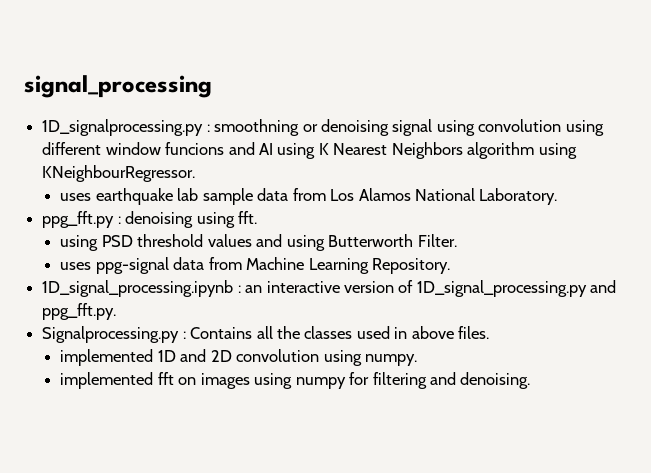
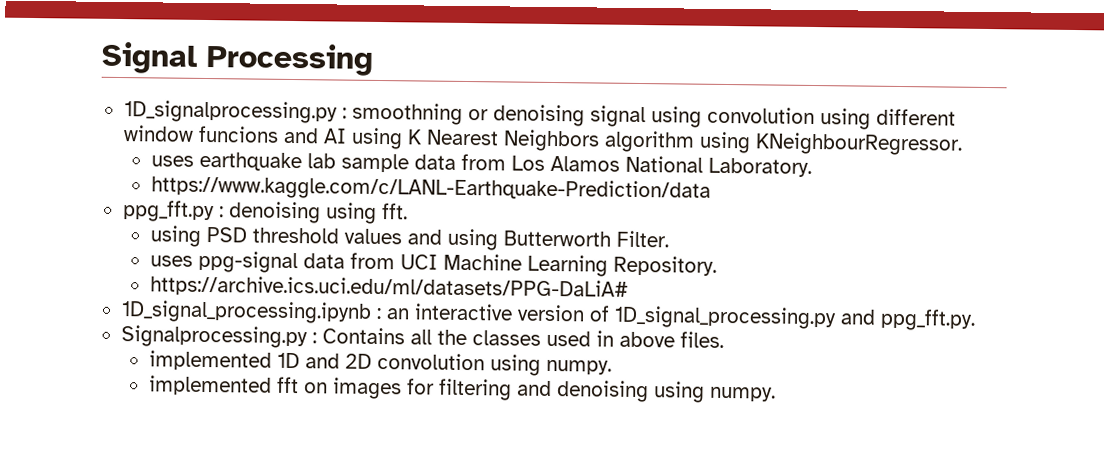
- signal_processing
+ Signal Processing
+ https://www.kaggle.com/c/LANL-Earthquake-Prediction/data
- uses ppg-signal data from Machine Learning Repository.
+ uses ppg-signal data from UCI Machine Learning Repository.
+ https://archive.ics.uci.edu/ml/datasets/PPG-DaLiA#
- implemented fft on images using numpy for filtering and denoising.
+ implemented fft on images for filtering and denoising using numpy.

